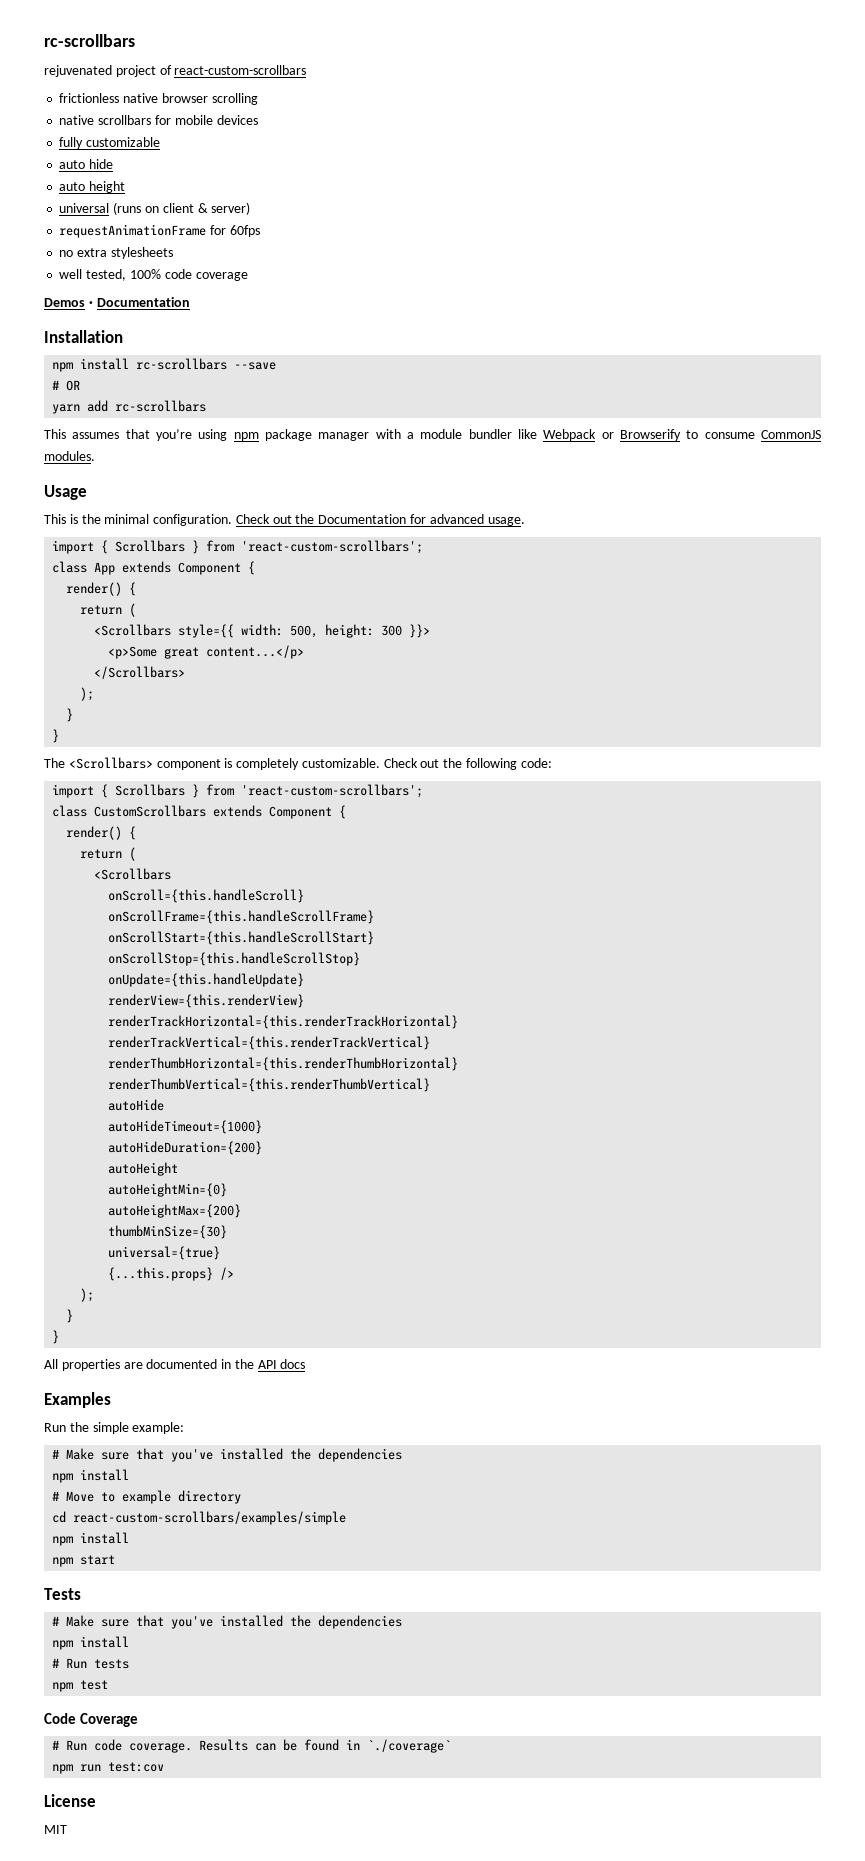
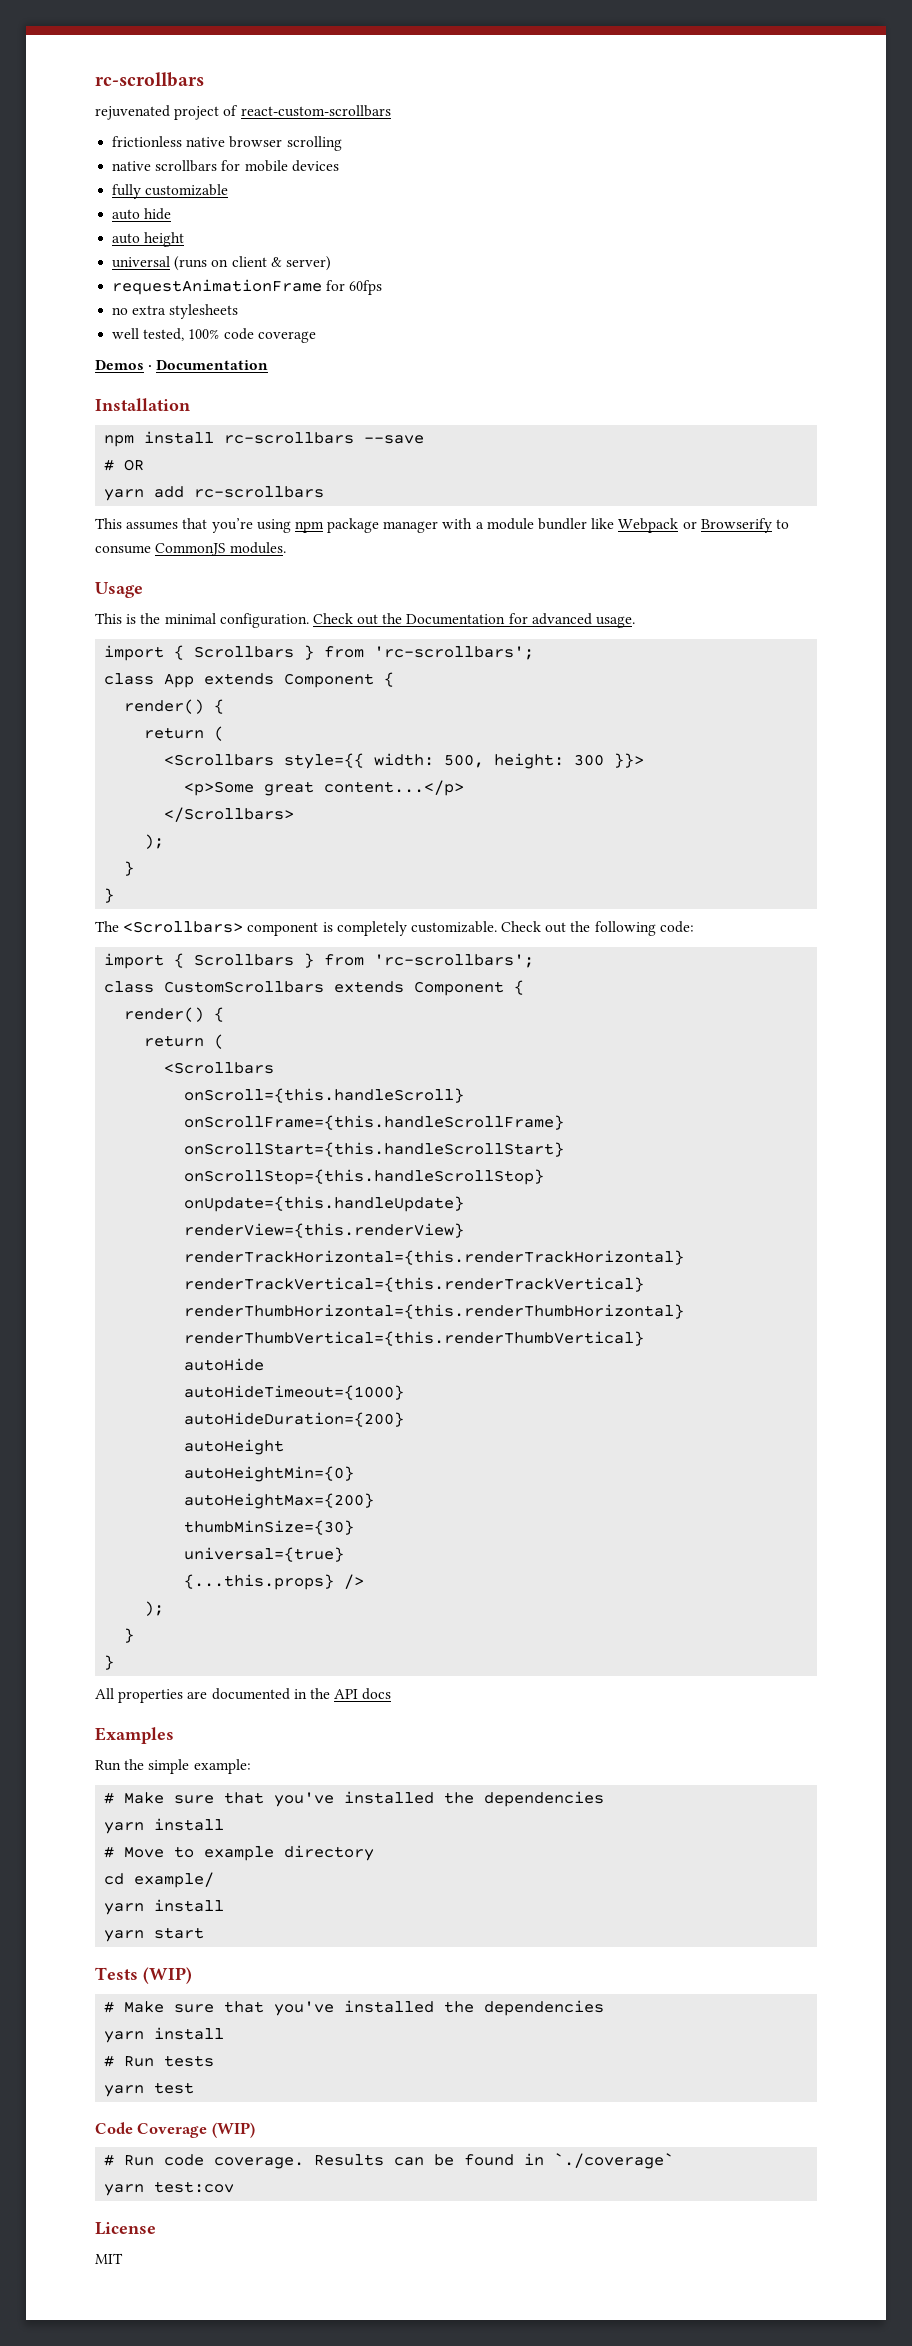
  Check out the Documentation for advanced usage.
- import { Scrollbars } from 'react-custom-scrollbars';
+ import { Scrollbars } from 'rc-scrollbars';
  Check out the following code:
- import { Scrollbars } from 'react-custom-scrollbars';
+ import { Scrollbars } from 'rc-scrollbars';
  Run the simple example:
  # Make sure that you've installed the dependencies
- npm install
+ yarn install
- cd react-custom-scrollbars/examples/simple
- npm install
- npm start
+ cd example/
+ yarn install
+ yarn start
- Tests
+ Tests (WIP)
  # Make sure that you've installed the dependencies
- npm install
+ yarn install
- npm test
+ yarn test
- Code Coverage
+ Code Coverage (WIP)
- npm run test:cov
+ yarn test:cov

